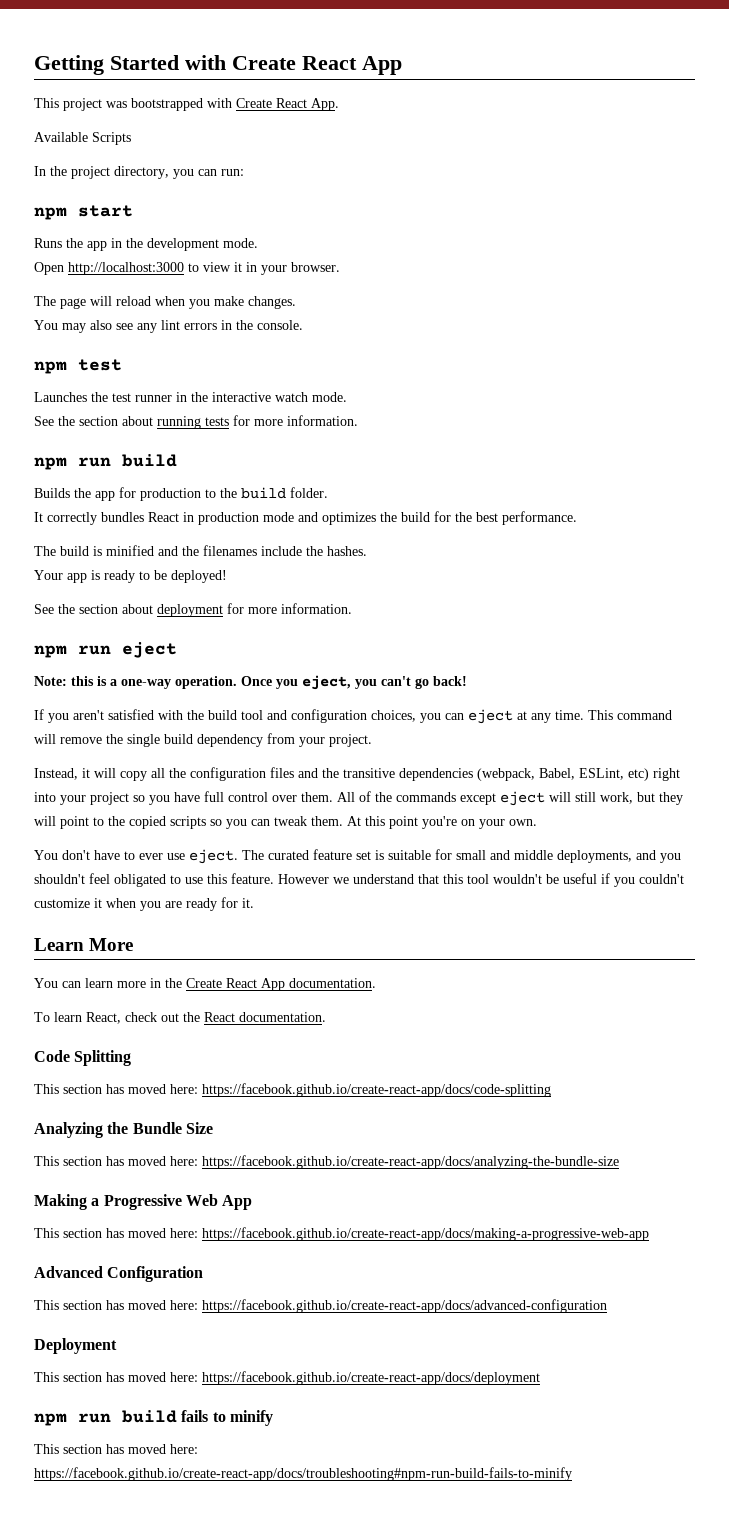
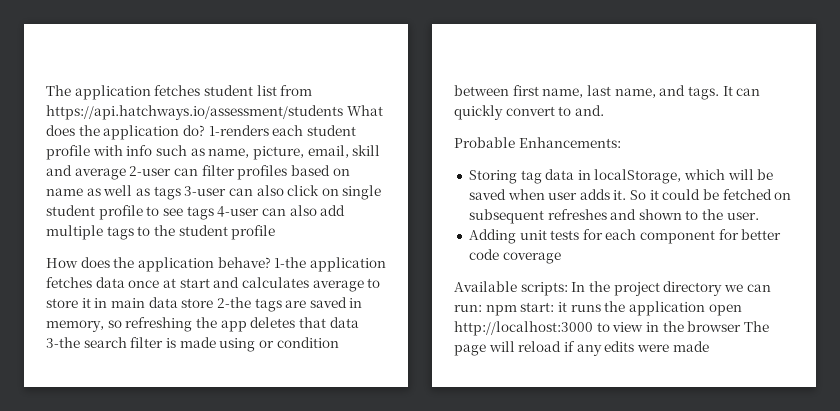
- Getting Started with Create React App
- This project was bootstrapped with Create React App.
+ The application fetches student list from https://api.hatchways.io/assessment/students What does the application do? 1-renders each student profile with info such as name, picture, email, skill and average 2-user can filter profiles based on name as well as tags 3-user can also click on single student profile to see tags 4-user can also add multiple tags to the student profile
+ How does the application behave? 1-the application fetches data once at start and calculates average to store it in main data store 2-the tags are saved in memory, so refreshing the app deletes that data 3-the search filter is made using or condition between first name, last name, and tags. It can quickly convert to and.
+ Probable Enhancements:
+ Storing tag data in localStorage, which will be saved when user adds it. So it could be fetched on subsequent refreshes and shown to the user.
+ Adding unit tests for each component for better code coverage
- Available Scripts
- In the project directory, you can run:
- npm start
- Runs the app in the development mode.
- Open http://localhost:3000 to view it in your browser.
- The page will reload when you make changes.
- You may also see any lint errors in the console.
- npm test
- Launches the test runner in the interactive watch mode.
- See the section about running tests for more information.
- npm run build
- Builds the app for production to the build folder.
- It correctly bundles React in production mode and optimizes the build for the best performance.
- The build is minified and the filenames include the hashes.
- Your app is ready to be deployed!
- See the section about deployment for more information.
- npm run eject
- Note: this is a one-way operation. Once you eject, you can't go back!
- If you aren't satisfied with the build tool and configuration choices, you can eject at any time. This command will remove the single build dependency from your project.
- Instead, it will copy all the configuration files and the transitive dependencies (webpack, Babel, ESLint, etc) right into your project so you have full control over them. All of the commands except eject will still work, but they will point to the copied scripts so you can tweak them. At this point you're on your own.
- You don't have to ever use eject. The curated feature set is suitable for small and middle deployments, and you shouldn't feel obligated to use this feature. However we understand that this tool wouldn't be useful if you couldn't customize it when you are ready for it.
- Learn More
- You can learn more in the Create React App documentation.
- To learn React, check out the React documentation.
- Code Splitting
- This section has moved here: https://facebook.github.io/create-react-app/docs/code-splitting
- Analyzing the Bundle Size
- This section has moved here: https://facebook.github.io/create-react-app/docs/analyzing-the-bundle-size
- Making a Progressive Web App
- This section has moved here: https://facebook.github.io/create-react-app/docs/making-a-progressive-web-app
- Advanced Configuration
- This section has moved here: https://facebook.github.io/create-react-app/docs/advanced-configuration
- Deployment
- This section has moved here: https://facebook.github.io/create-react-app/docs/deployment
- npm run build fails to minify
- This section has moved here: https://facebook.github.io/create-react-app/docs/troubleshooting#npm-run-build-fails-to-minify
+ Available scripts: In the project directory we can run: npm start: it runs the application open http://localhost:3000 to view in the browser The page will reload if any edits were made

